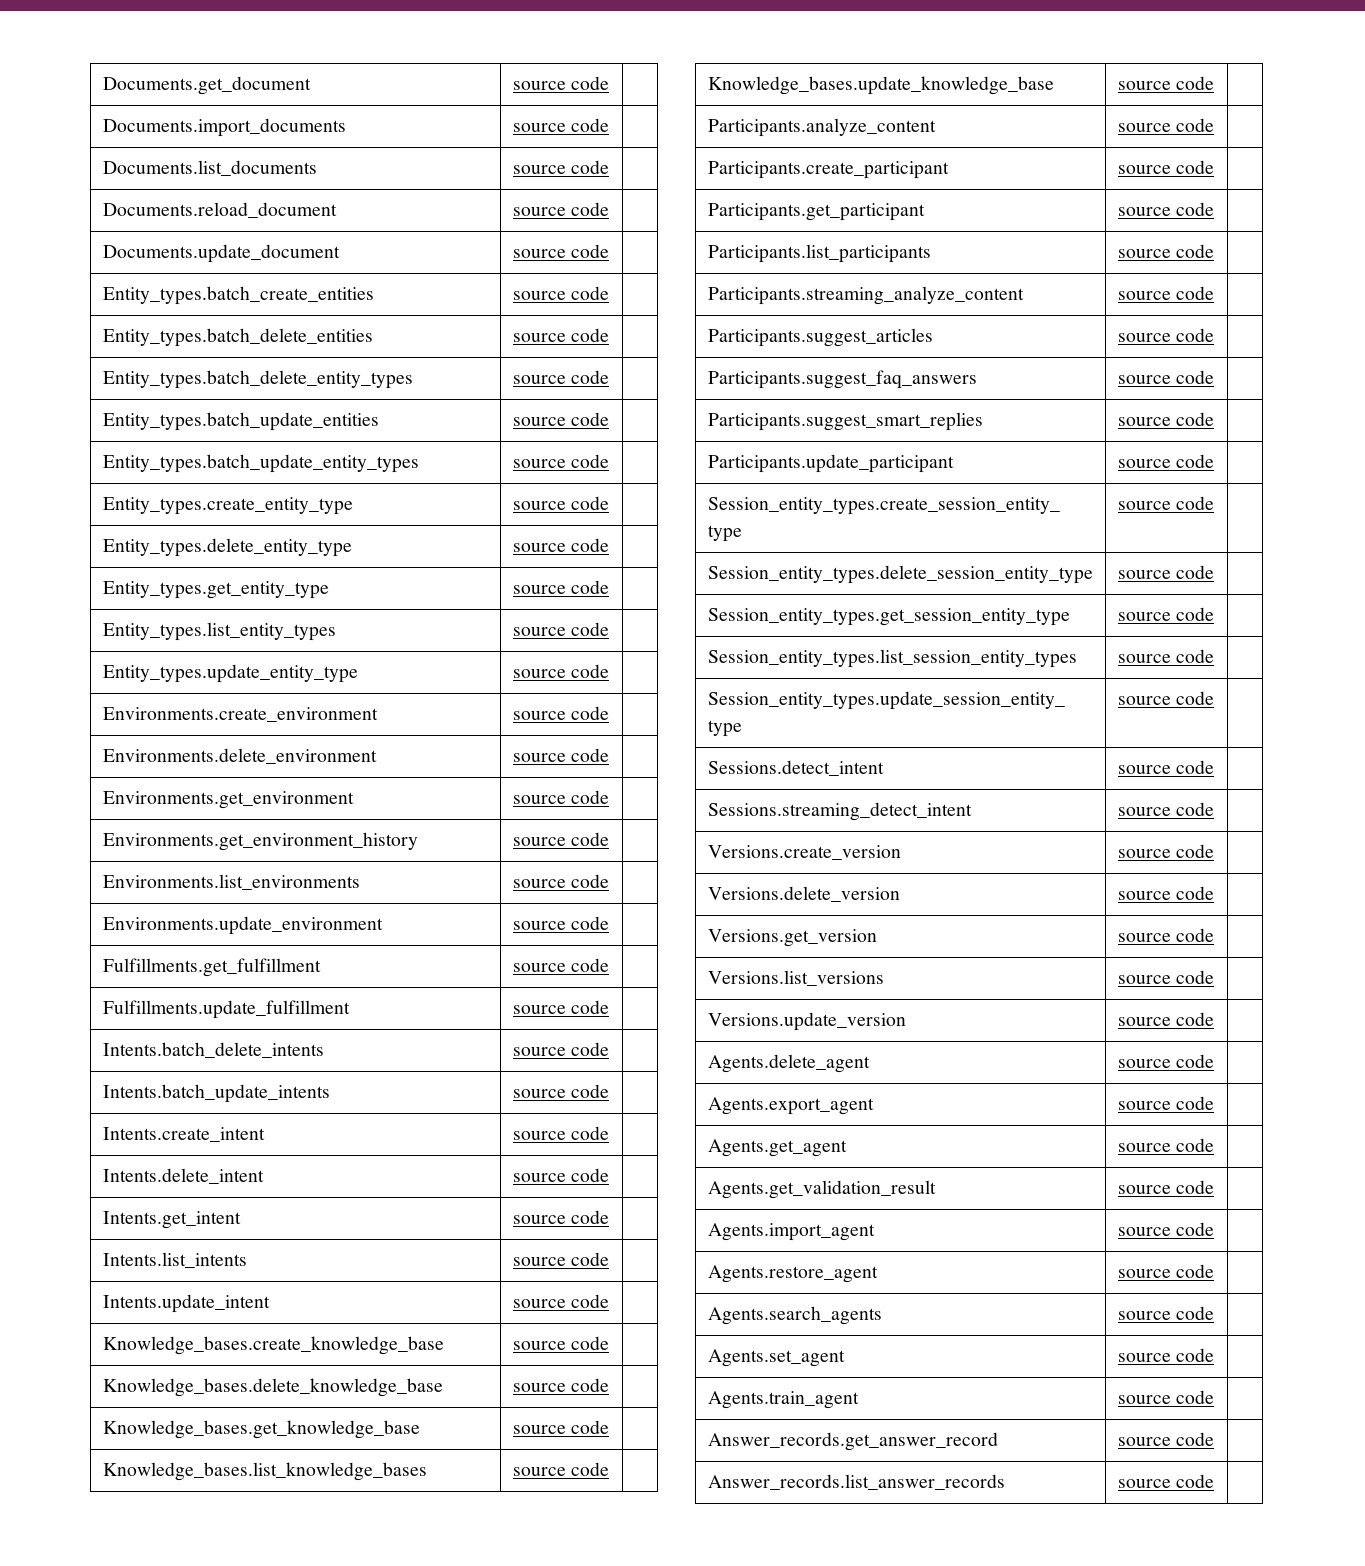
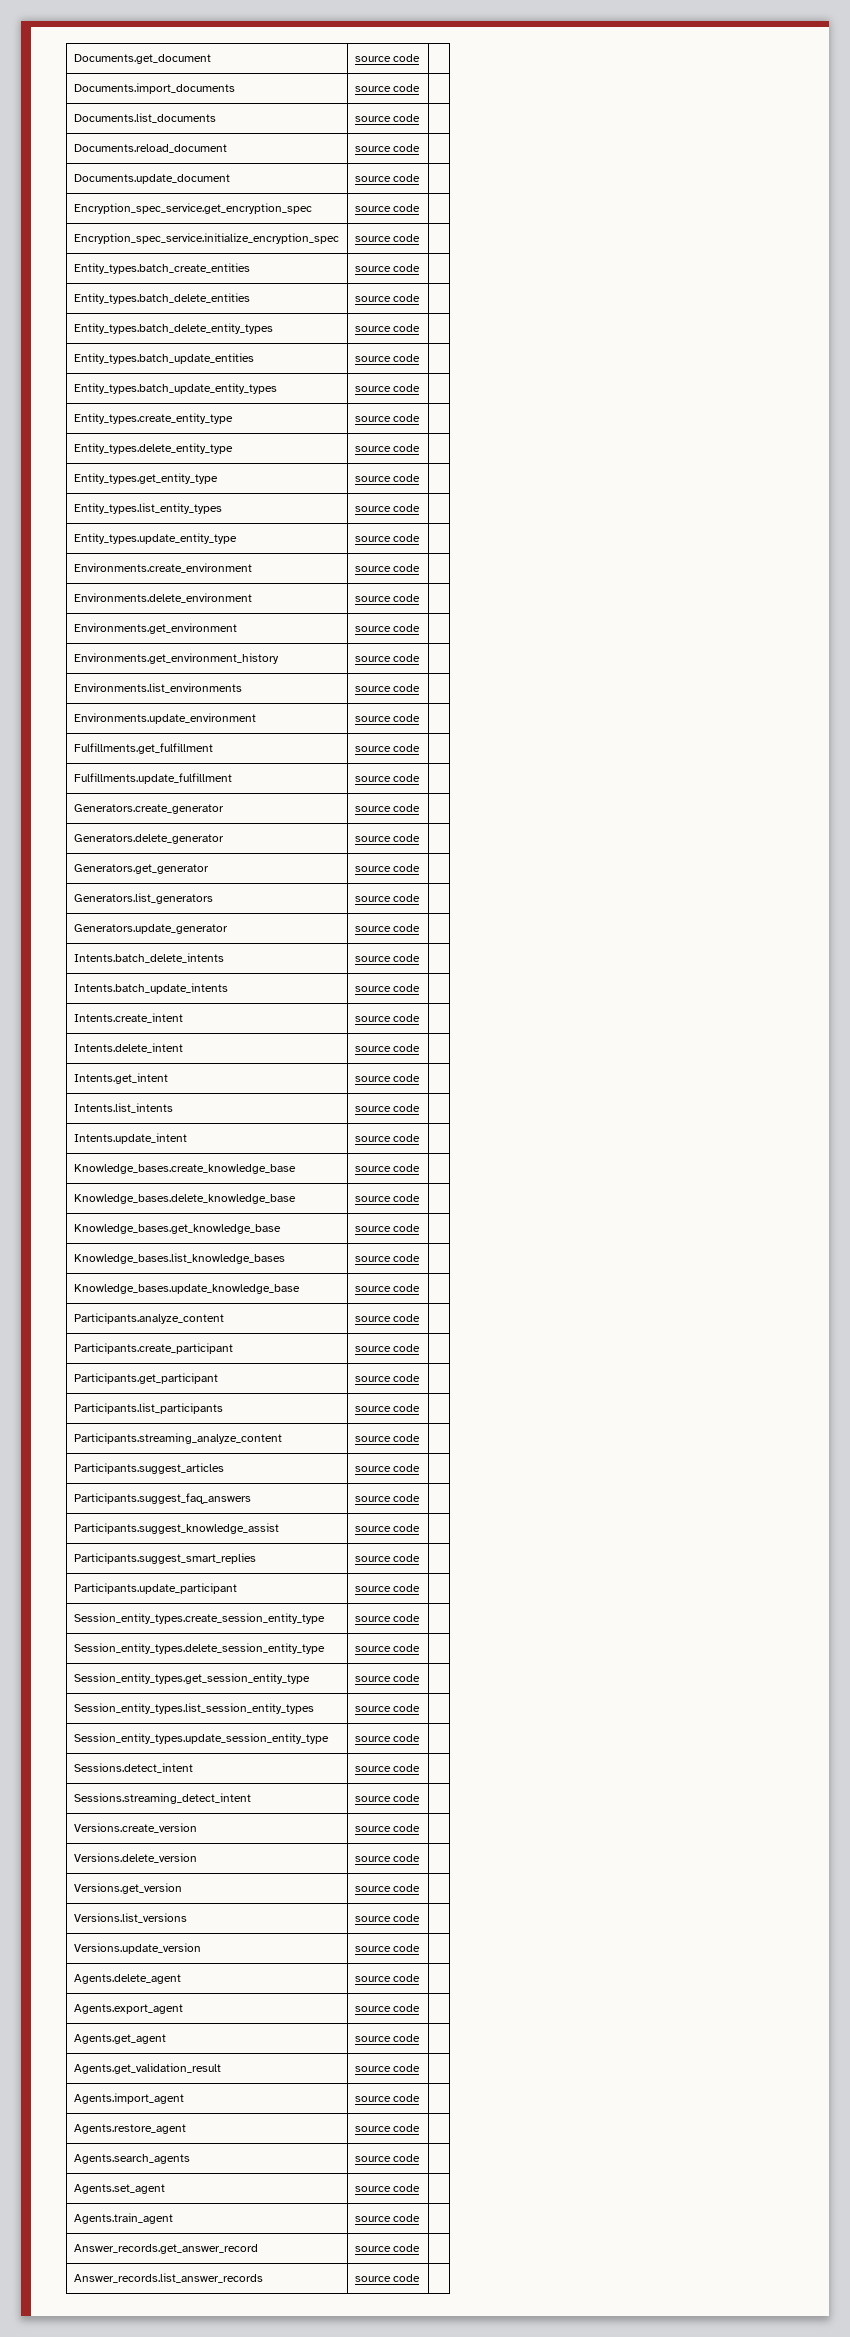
+ Encryption_spec_service.get_encryption_spec | source code |
+ Encryption_spec_service.initialize_encryption_spec | source code |
+ Generators.create_generator | source code |
+ Generators.delete_generator | source code |
+ Generators.get_generator | source code |
+ Generators.list_generators | source code |
+ Generators.update_generator | source code |
+ Participants.suggest_knowledge_assist | source code |

